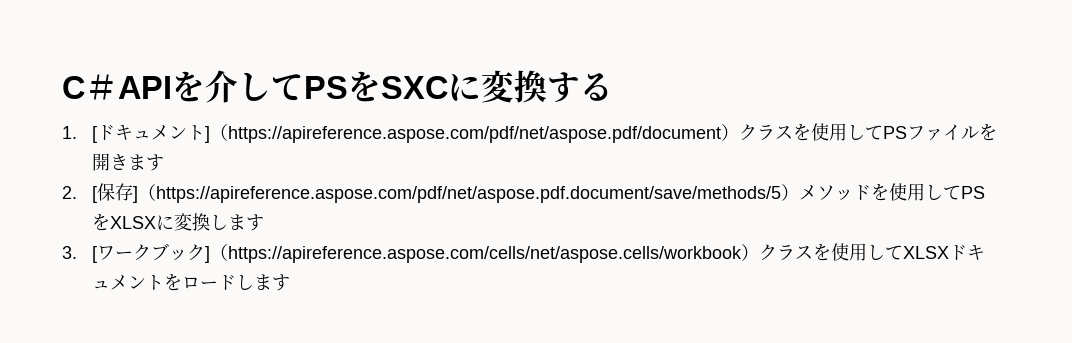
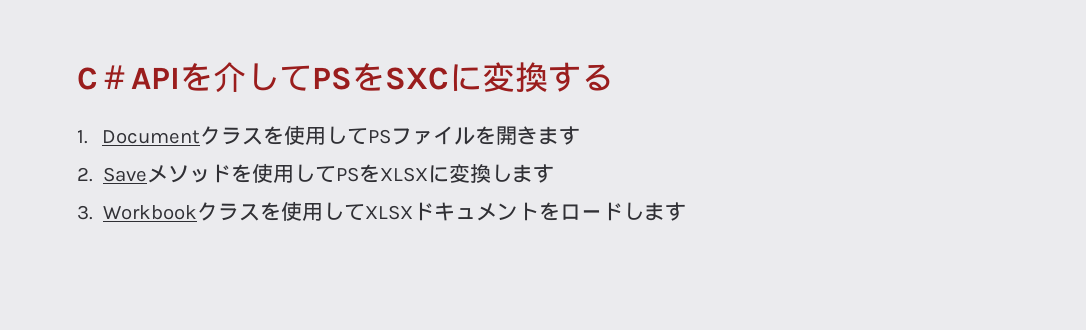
- 1. [ドキュメント]（https://apireference.aspose.com/pdf/net/aspose.pdf/document）クラスを使用してPSファイルを開きます
+ 1. Documentクラスを使用してPSファイルを開きます
- 2. [保存]（https://apireference.aspose.com/pdf/net/aspose.pdf.document/save/methods/5）メソッドを使用してPSをXLSXに変換します
+ 2. Saveメソッドを使用してPSをXLSXに変換します
- 3. [ワークブック]（https://apireference.aspose.com/cells/net/aspose.cells/workbook）クラスを使用してXLSXドキュメントをロードします
+ 3. Workbookクラスを使用してXLSXドキュメントをロードします

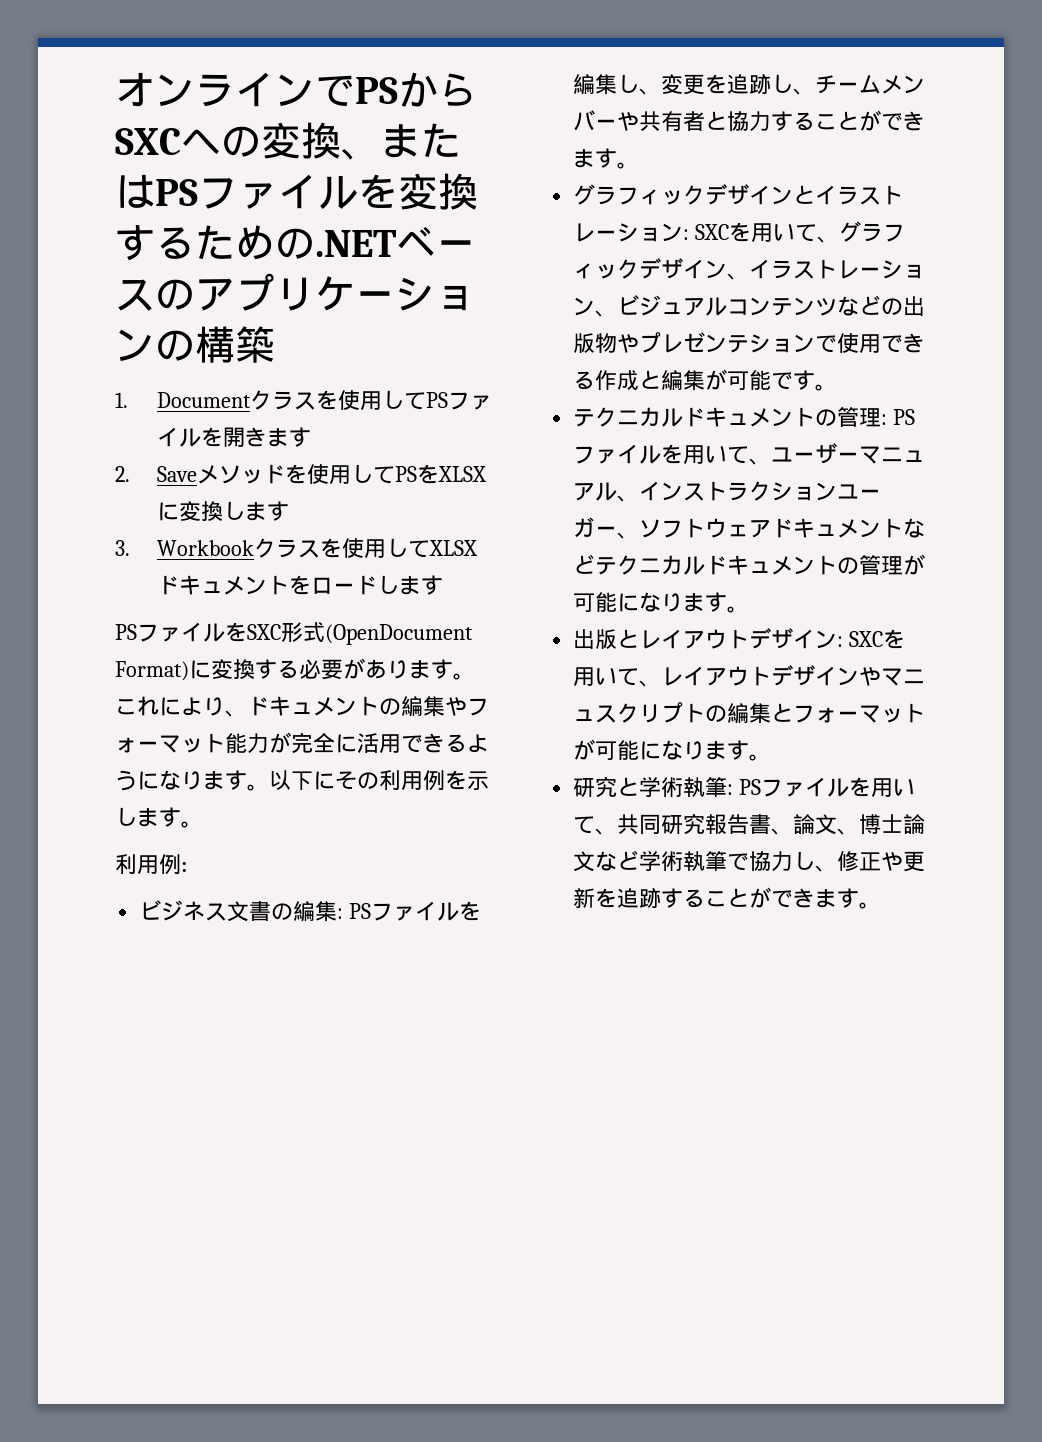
- C＃APIを介してPSをSXCに変換する
+ オンラインでPSからSXCへの変換、またはPSファイルを変換するための.NETベースのアプリケーションの構築
+ PSファイルをSXC形式(OpenDocument Format)に変換する必要があります。これにより、ドキュメントの編集やフォーマット能力が完全に活用できるようになります。以下にその利用例を示します。
+ 利用例:
+ ビジネス文書の編集: PSファイルを編集し、変更を追跡し、チームメンバーや共有者と協力することができます。
+ グラフィックデザインとイラストレーション: SXCを用いて、グラフィックデザイン、イラストレーション、ビジュアルコンテンツなどの出版物やプレゼンテションで使用できる作成と編集が可能です。
+ テクニカルドキュメントの管理: PSファイルを用いて、ユーザーマニュアル、インストラクションユーガー、ソフトウェアドキュメントなどテクニカルドキュメントの管理が可能になります。
+ 出版とレイアウトデザイン: SXCを用いて、レイアウトデザインやマニュスクリプトの編集とフォーマットが可能になります。
+ 研究と学術執筆: PSファイルを用いて、共同研究報告書、論文、博士論文など学術執筆で協力し、修正や更新を追跡することができます。

